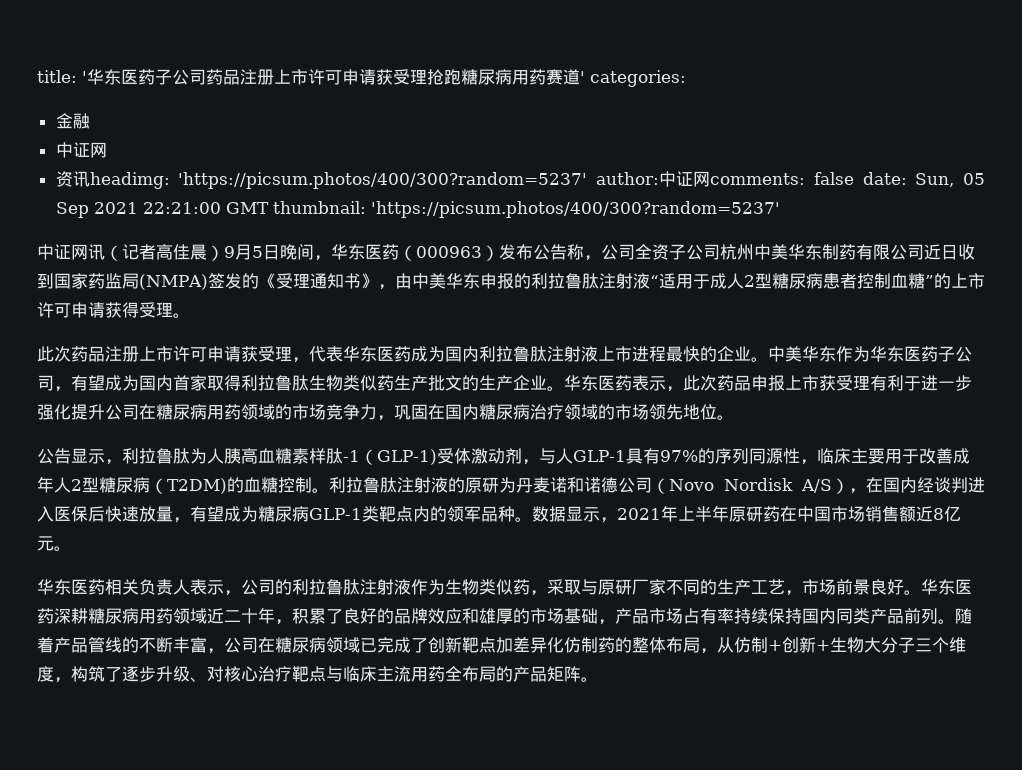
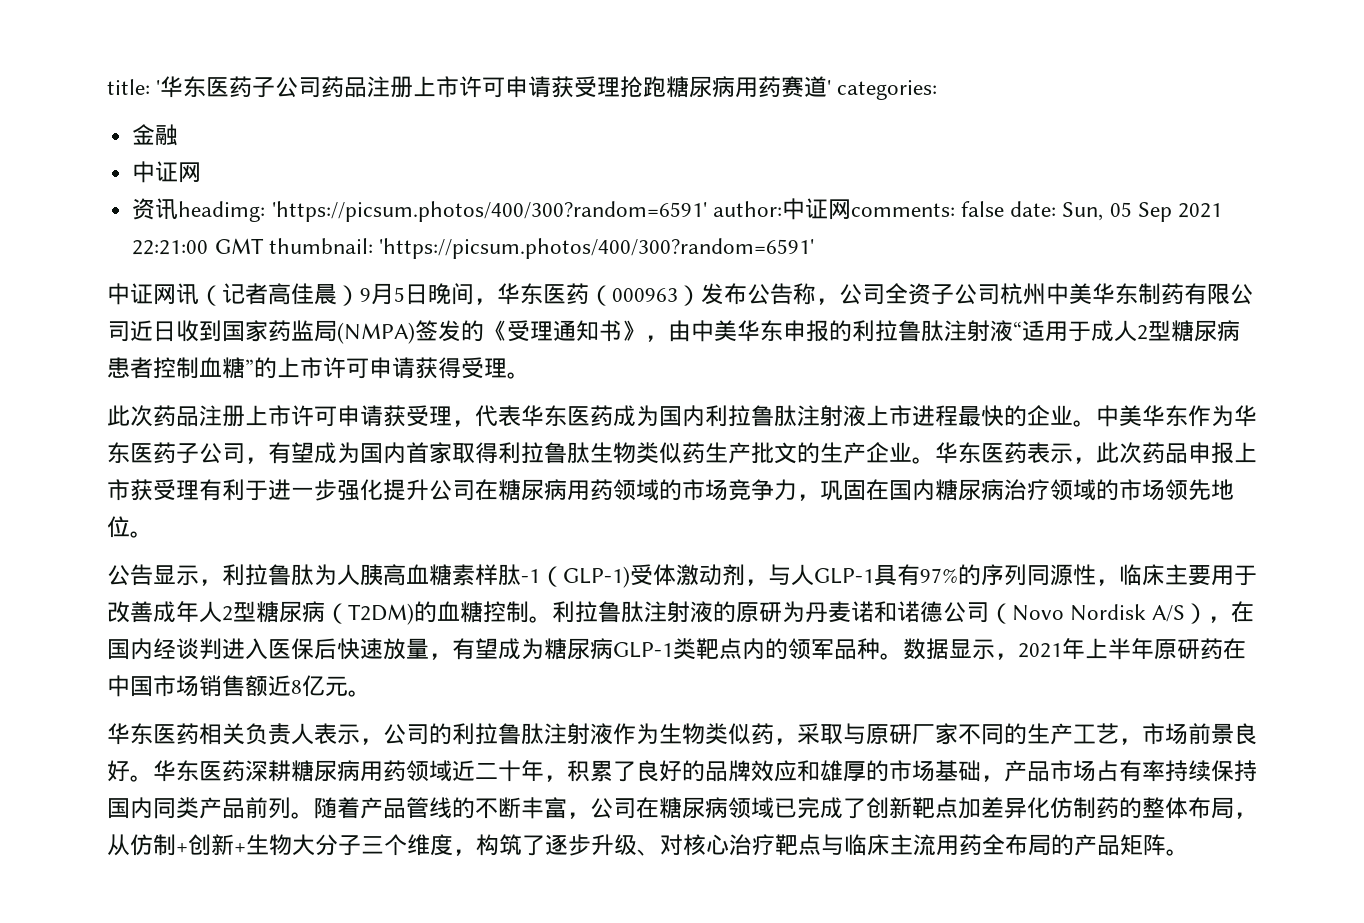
- 资讯headimg: 'https://picsum.photos/400/300?random=5237' author:中证网comments: false date: Sun, 05 Sep 2021 22:21:00 GMT thumbnail: 'https://picsum.photos/400/300?random=5237'
+ 资讯headimg: 'https://picsum.photos/400/300?random=6591' author:中证网comments: false date: Sun, 05 Sep 2021 22:21:00 GMT thumbnail: 'https://picsum.photos/400/300?random=6591'

